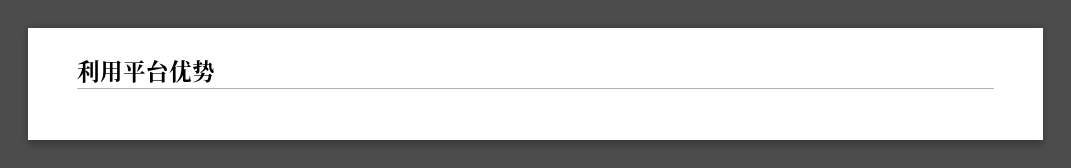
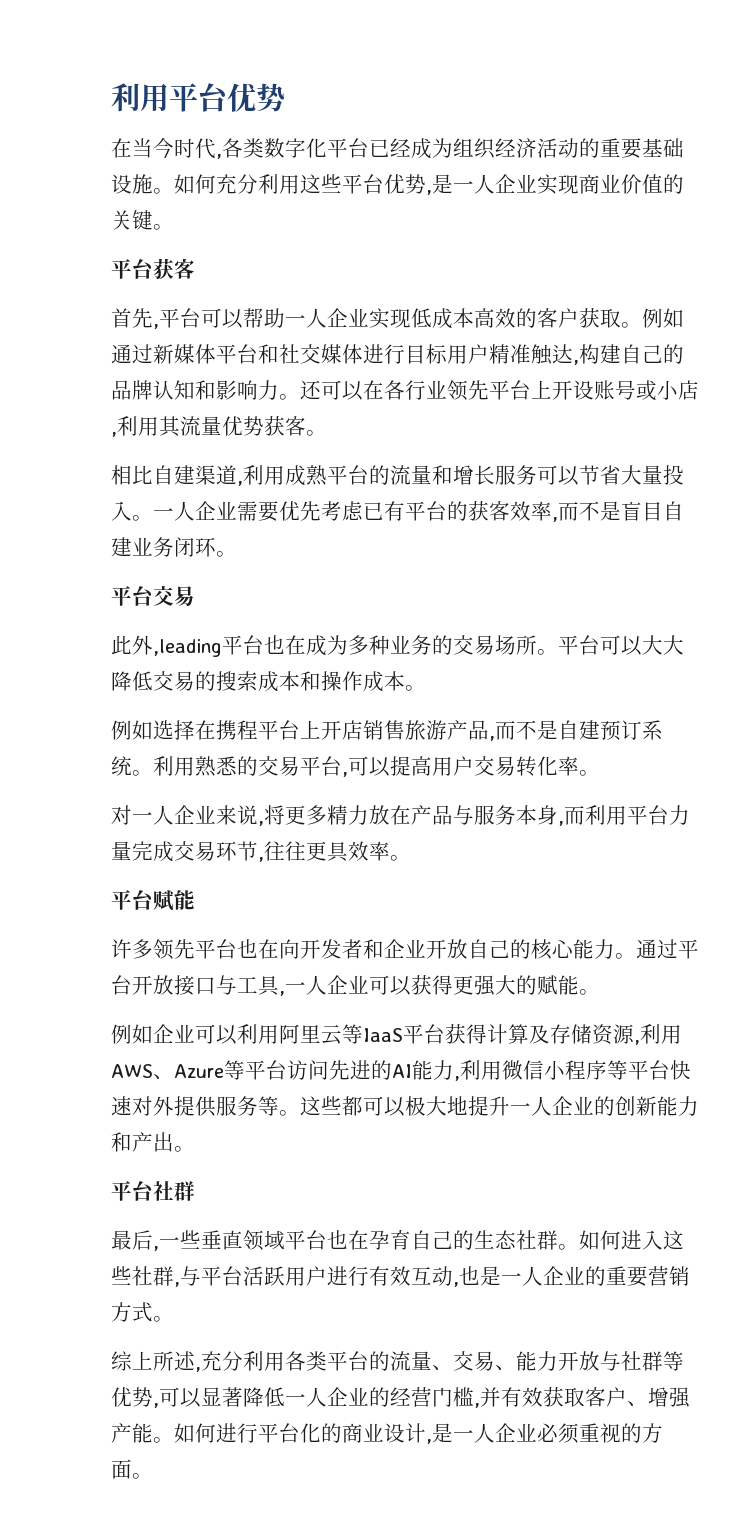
+ 在当今时代,各类数字化平台已经成为组织经济活动的重要基础设施。如何充分利用这些平台优势,是一人企业实现商业价值的关键。
+ 平台获客
+ 首先,平台可以帮助一人企业实现低成本高效的客户获取。例如通过新媒体平台和社交媒体进行目标用户精准触达,构建自己的品牌认知和影响力。还可以在各行业领先平台上开设账号或小店,利用其流量优势获客。
+ 相比自建渠道,利用成熟平台的流量和增长服务可以节省大量投入。一人企业需要优先考虑已有平台的获客效率,而不是盲目自建业务闭环。
+ 平台交易
+ 此外,leading平台也在成为多种业务的交易场所。平台可以大大降低交易的搜索成本和操作成本。
+ 例如选择在携程平台上开店销售旅游产品,而不是自建预订系统。利用熟悉的交易平台,可以提高用户交易转化率。
+ 对一人企业来说,将更多精力放在产品与服务本身,而利用平台力量完成交易环节,往往更具效率。
+ 平台赋能
+ 许多领先平台也在向开发者和企业开放自己的核心能力。通过平台开放接口与工具,一人企业可以获得更强大的赋能。
+ 例如企业可以利用阿里云等IaaS平台获得计算及存储资源,利用AWS、Azure等平台访问先进的AI能力,利用微信小程序等平台快速对外提供服务等。这些都可以极大地提升一人企业的创新能力和产出。
+ 平台社群
+ 最后,一些垂直领域平台也在孕育自己的生态社群。如何进入这些社群,与平台活跃用户进行有效互动,也是一人企业的重要营销方式。
+ 综上所述,充分利用各类平台的流量、交易、能力开放与社群等优势,可以显著降低一人企业的经营门槛,并有效获取客户、增强产能。如何进行平台化的商业设计,是一人企业必须重视的方面。

